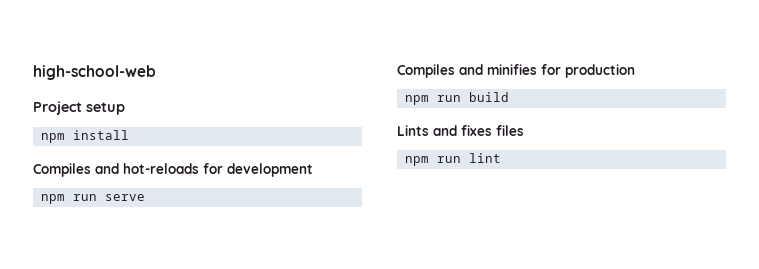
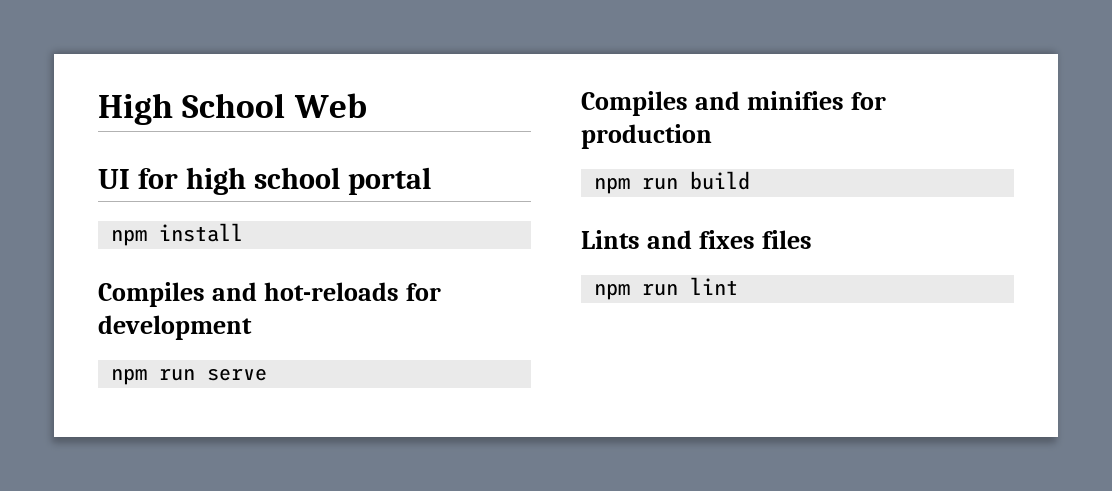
- high-school-web
- Project setup
+ High School Web
+ UI for high school portal

